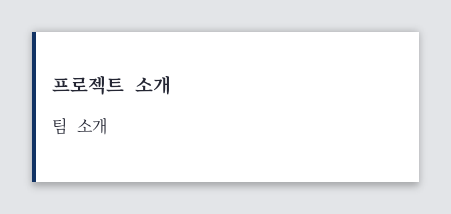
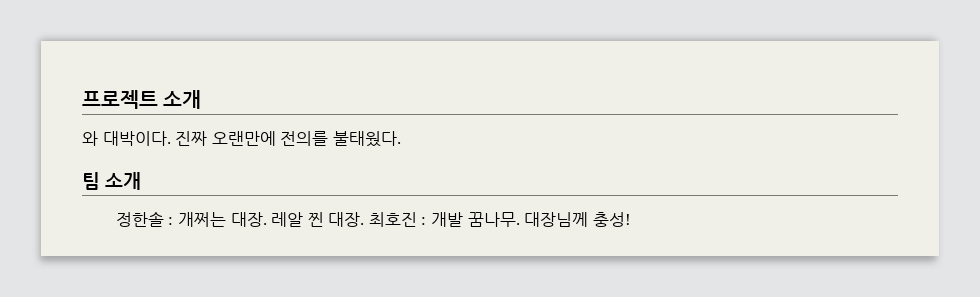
+ 와 대박이다. 진짜 오랜만에 전의를 불태웠다.
  팀 소개
+ 정한솔 : 개쩌는 대장. 레알 찐 대장. 최호진 : 개발 꿈나무. 대장님께 충성!

